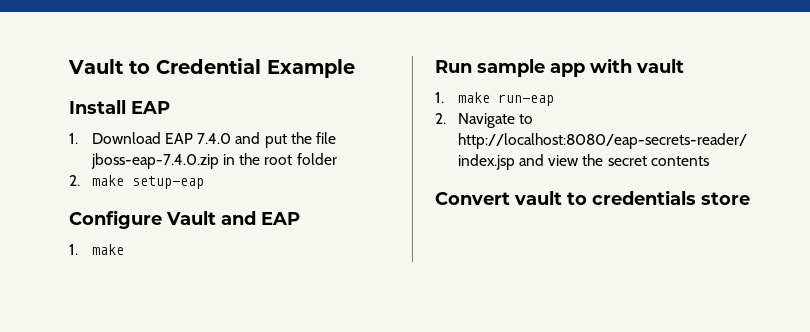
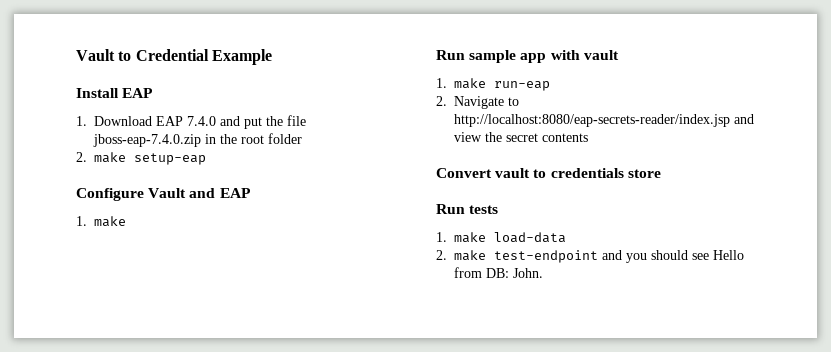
+ Run tests
+ 1. make load-data
+ 2. make test-endpoint and you should see Hello from DB: John.

